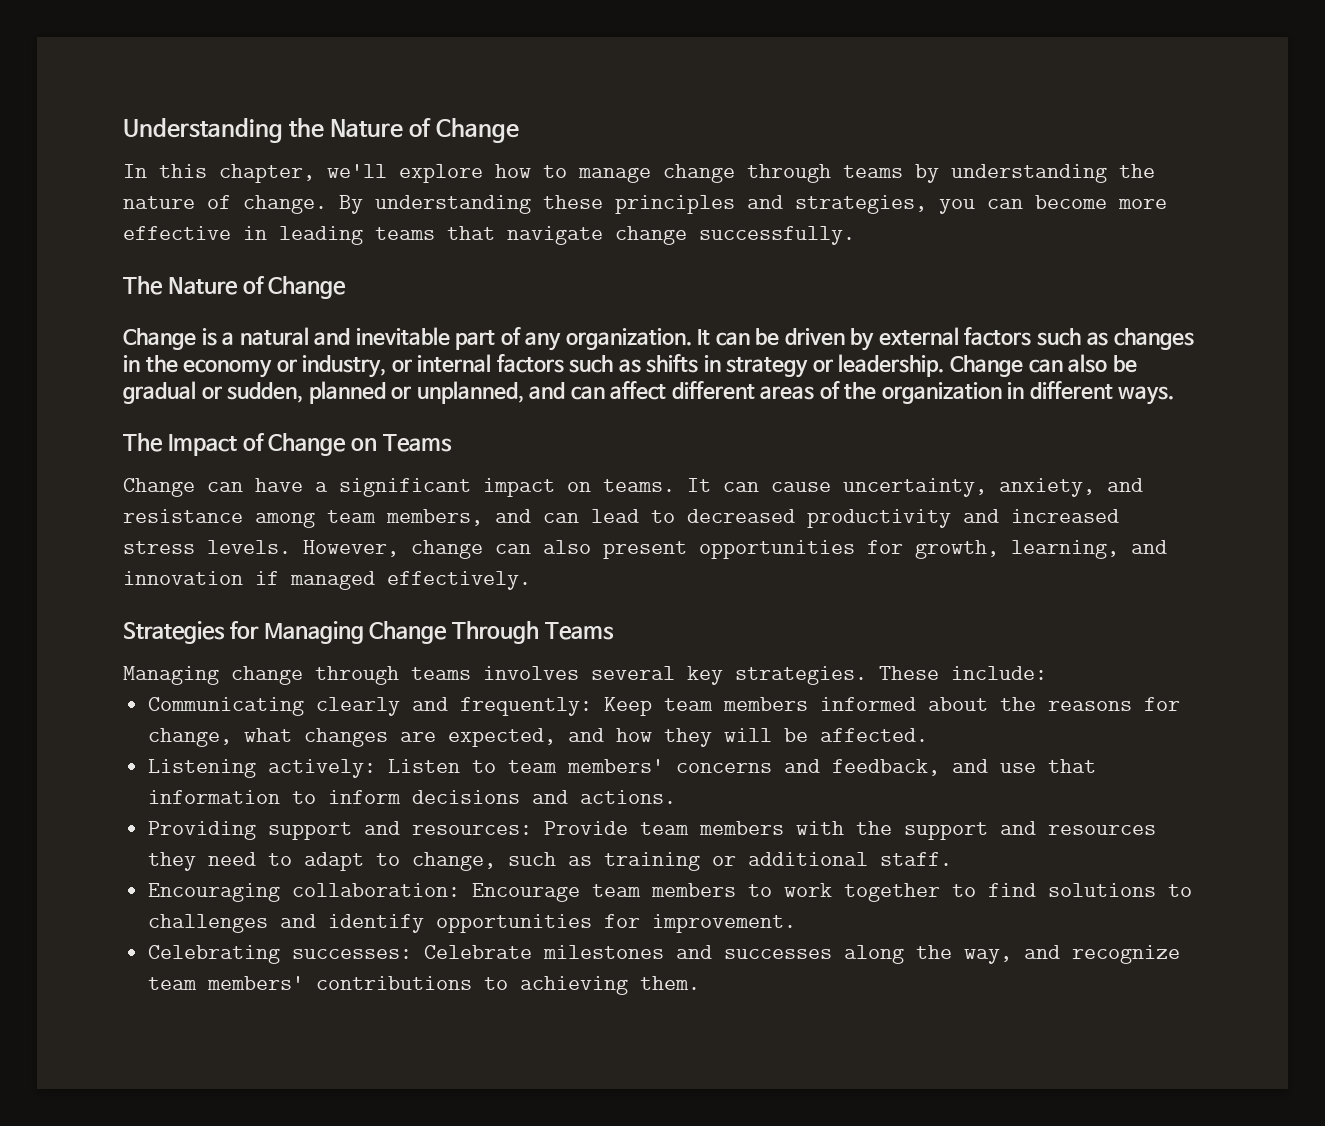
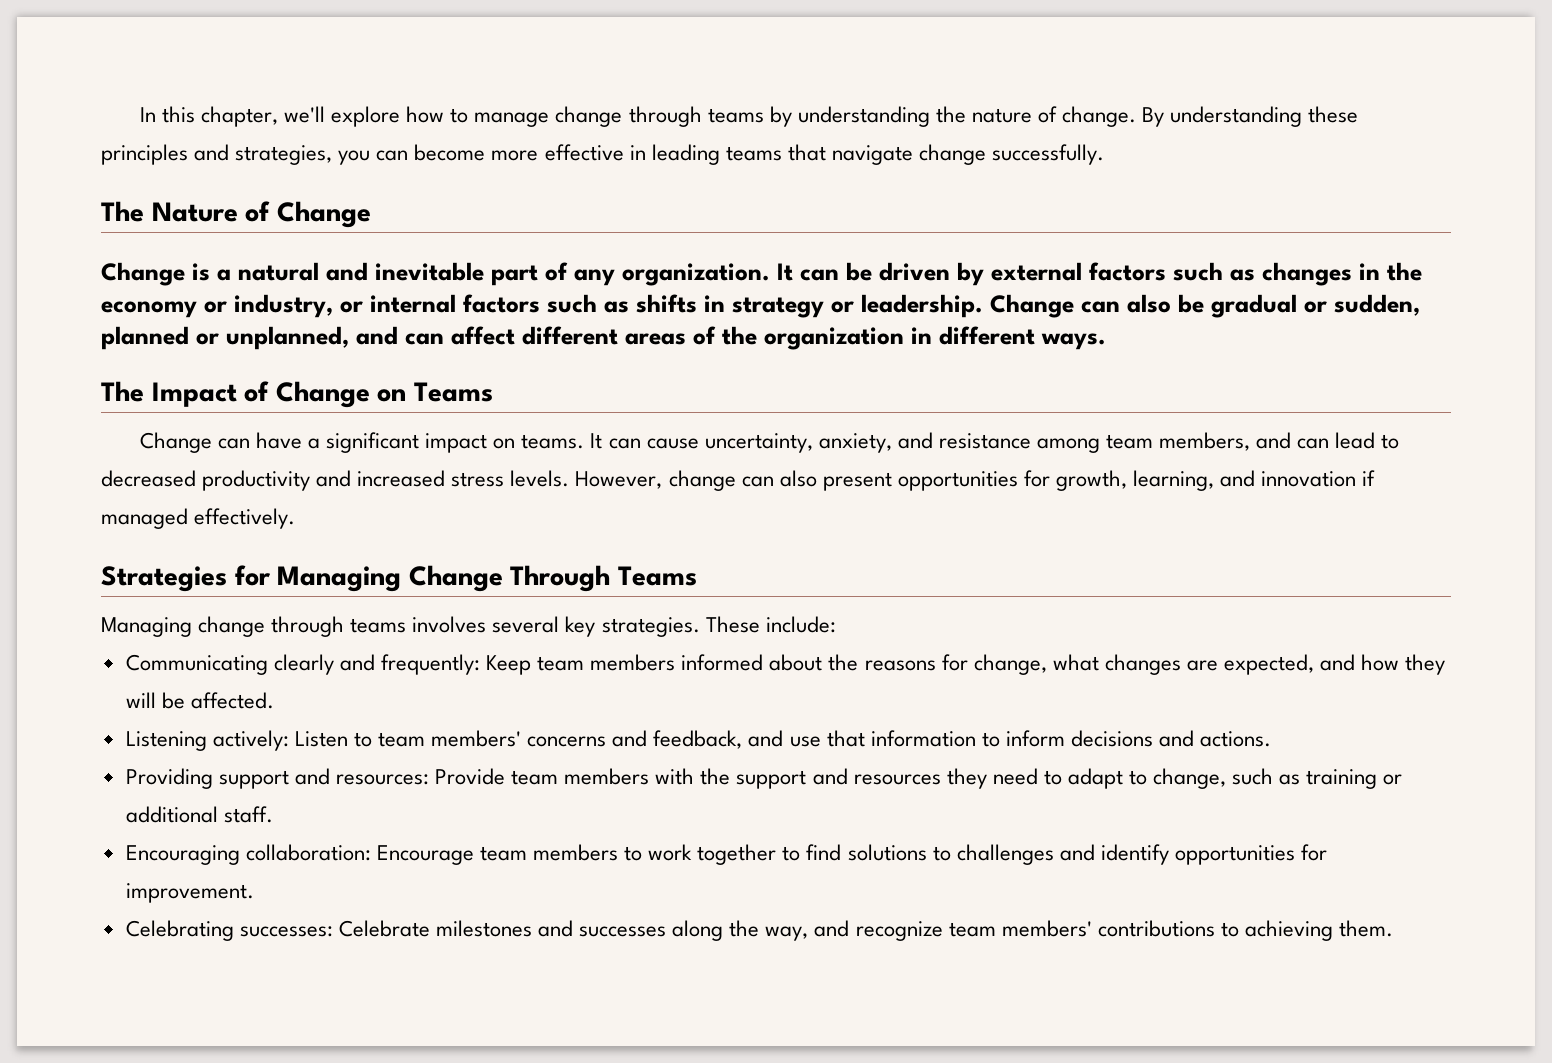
- Understanding the Nature of Change

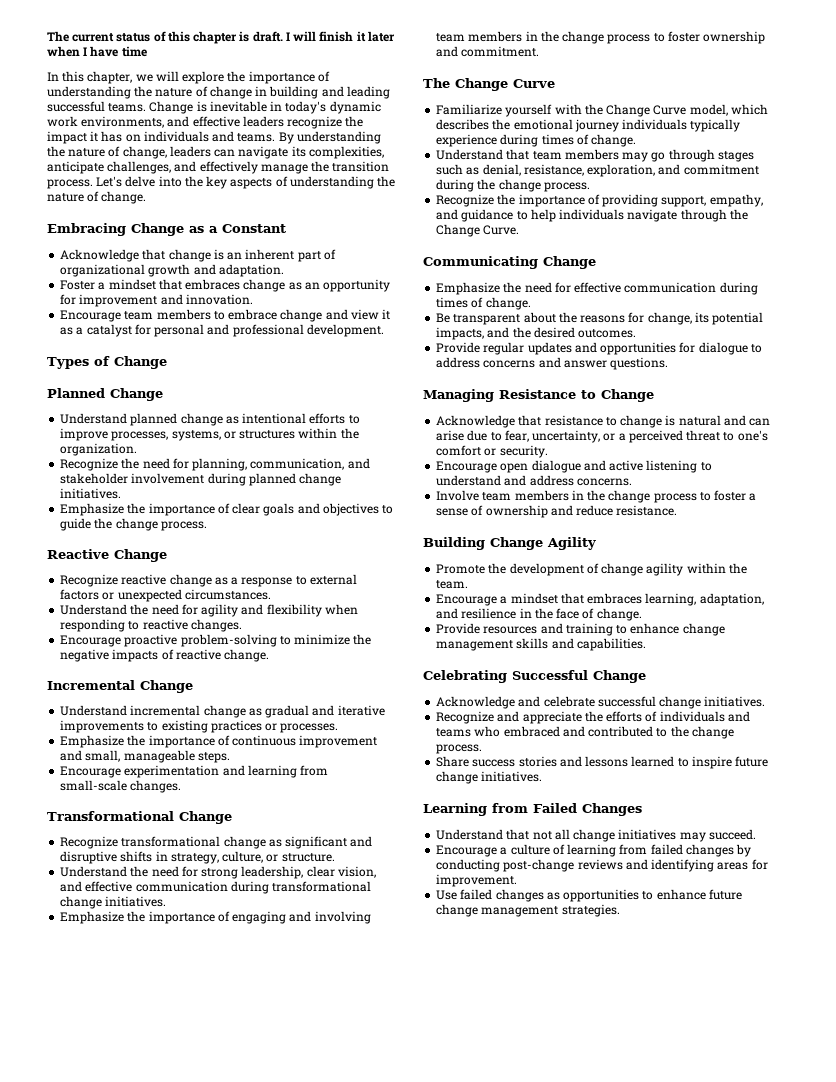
- In this chapter, we'll explore how to manage change through teams by understanding the nature of change. By understanding these principles and strategies, you can become more effective in leading teams that navigate change successfully.
- The Nature of Change
+ The current status of this chapter is draft. I will finish it later when I have time
+ In this chapter, we will explore the importance of understanding the nature of change in building and leading successful teams. Change is inevitable in today's dynamic work environments, and effective leaders recognize the impact it has on individuals and teams. By understanding the nature of change, leaders can navigate its complexities, anticipate challenges, and effectively manage the transition process. Let's delve into the key aspects of understanding the nature of change.
+ Embracing Change as a Constant
+ Acknowledge that change is an inherent part of organizational growth and adaptation.
+ Foster a mindset that embraces change as an opportunity for improvement and innovation.
+ Encourage team members to embrace change and view it as a catalyst for personal and professional development.
+ Types of Change
- Change is a natural and inevitable part of any organization. It can be driven by external factors such as changes in the economy or industry, or internal factors such as shifts in strategy or leadership. Change can also be gradual or sudden, planned or unplanned, and can affect different areas of the organization in different ways.
- The Impact of Change on Teams
- Change can have a significant impact on teams. It can cause uncertainty, anxiety, and resistance among team members, and can lead to decreased productivity and increased stress levels. However, change can also present opportunities for growth, learning, and innovation if managed effectively.
- Strategies for Managing Change Through Teams
- Managing change through teams involves several key strategies. These include:
- Communicating clearly and frequently: Keep team members informed about the reasons for change, what changes are expected, and how they will be affected.
- Listening actively: Listen to team members' concerns and feedback, and use that information to inform decisions and actions.
- Providing support and resources: Provide team members with the support and resources they need to adapt to change, such as training or additional staff.
- Encouraging collaboration: Encourage team members to work together to find solutions to challenges and identify opportunities for improvement.
- Celebrating successes: Celebrate milestones and successes along the way, and recognize team members' contributions to achieving them.
+ Planned Change
+ Understand planned change as intentional efforts to improve processes, systems, or structures within the organization.
+ Recognize the need for planning, communication, and stakeholder involvement during planned change initiatives.
+ Emphasize the importance of clear goals and objectives to guide the change process.
+ Reactive Change
+ Recognize reactive change as a response to external factors or unexpected circumstances.
+ Understand the need for agility and flexibility when responding to reactive changes.
+ Encourage proactive problem-solving to minimize the negative impacts of reactive change.
+ Incremental Change
+ Understand incremental change as gradual and iterative improvements to existing practices or processes.
+ Emphasize the importance of continuous improvement and small, manageable steps.
+ Encourage experimentation and learning from small-scale changes.
+ Transformational Change
+ Recognize transformational change as significant and disruptive shifts in strategy, culture, or structure.
+ Understand the need for strong leadership, clear vision, and effective communication during transformational change initiatives.
+ Emphasize the importance of engaging and involving team members in the change process to foster ownership and commitment.
+ The Change Curve
+ Familiarize yourself with the Change Curve model, which describes the emotional journey individuals typically experience during times of change.
+ Understand that team members may go through stages such as denial, resistance, exploration, and commitment during the change process.
+ Recognize the importance of providing support, empathy, and guidance to help individuals navigate through the Change Curve.
+ Communicating Change
+ Emphasize the need for effective communication during times of change.
+ Be transparent about the reasons for change, its potential impacts, and the desired outcomes.
+ Provide regular updates and opportunities for dialogue to address concerns and answer questions.
+ Managing Resistance to Change
+ Acknowledge that resistance to change is natural and can arise due to fear, uncertainty, or a perceived threat to one's comfort or security.
+ Encourage open dialogue and active listening to understand and address concerns.
+ Involve team members in the change process to foster a sense of ownership and reduce resistance.
+ Building Change Agility
+ Promote the development of change agility within the team.
+ Encourage a mindset that embraces learning, adaptation, and resilience in the face of change.
+ Provide resources and training to enhance change management skills and capabilities.
+ Celebrating Successful Change
+ Acknowledge and celebrate successful change initiatives.
+ Recognize and appreciate the efforts of individuals and teams who embraced and contributed to the change process.
+ Share success stories and lessons learned to inspire future change initiatives.
+ Learning from Failed Changes
+ Understand that not all change initiatives may succeed.
+ Encourage a culture of learning from failed changes by conducting post-change reviews and identifying areas for improvement.
+ Use failed changes as opportunities to enhance future change management strategies.

